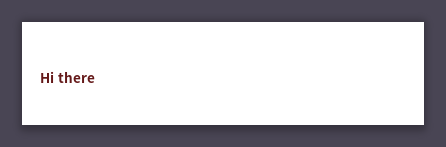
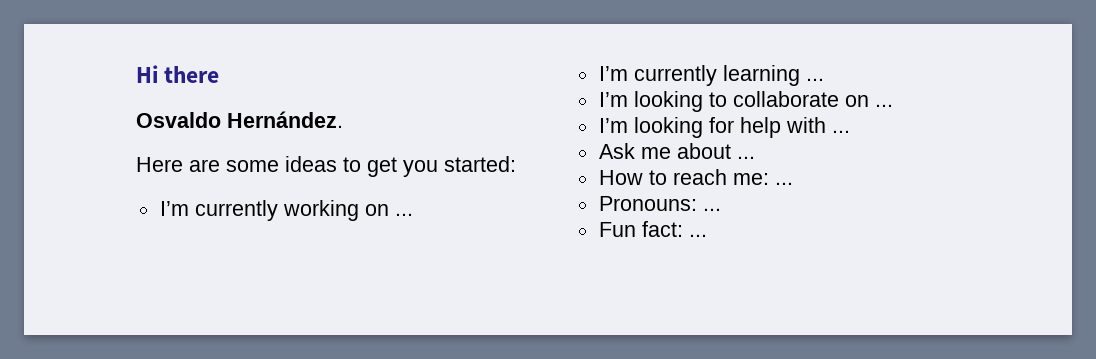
+ Osvaldo Hernández.
+ Here are some ideas to get you started:
+ I’m currently working on ...
+ I’m currently learning ...
+ I’m looking to collaborate on ...
+ I’m looking for help with ...
+ Ask me about ...
+ How to reach me: ...
+ Pronouns: ...
+ Fun fact: ...

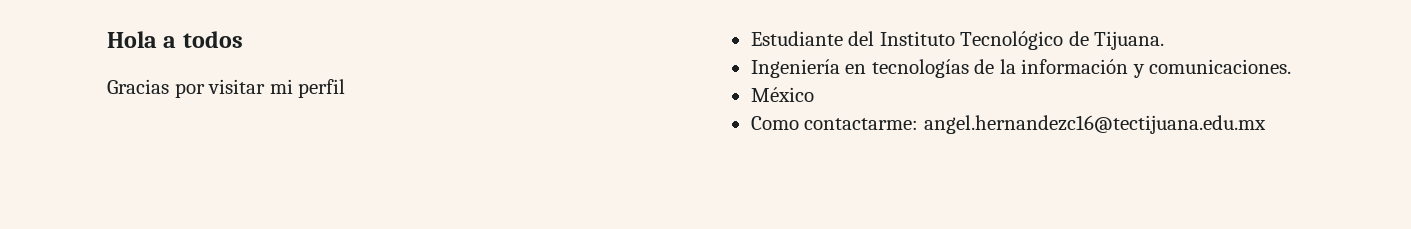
- Hi there
- Osvaldo Hernández.
- Here are some ideas to get you started:
- I’m currently working on ...
- I’m currently learning ...
- I’m looking to collaborate on ...
- I’m looking for help with ...
- Ask me about ...
- How to reach me: ...
- Pronouns: ...
- Fun fact: ...
+ Hola a todos
+ Gracias por visitar mi perfil
+ Estudiante del Instituto Tecnológico de Tijuana.
+ Ingeniería en tecnologías de la información y comunicaciones.
+ México
+ Como contactarme: angel.hernandezc16@tectijuana.edu.mx

